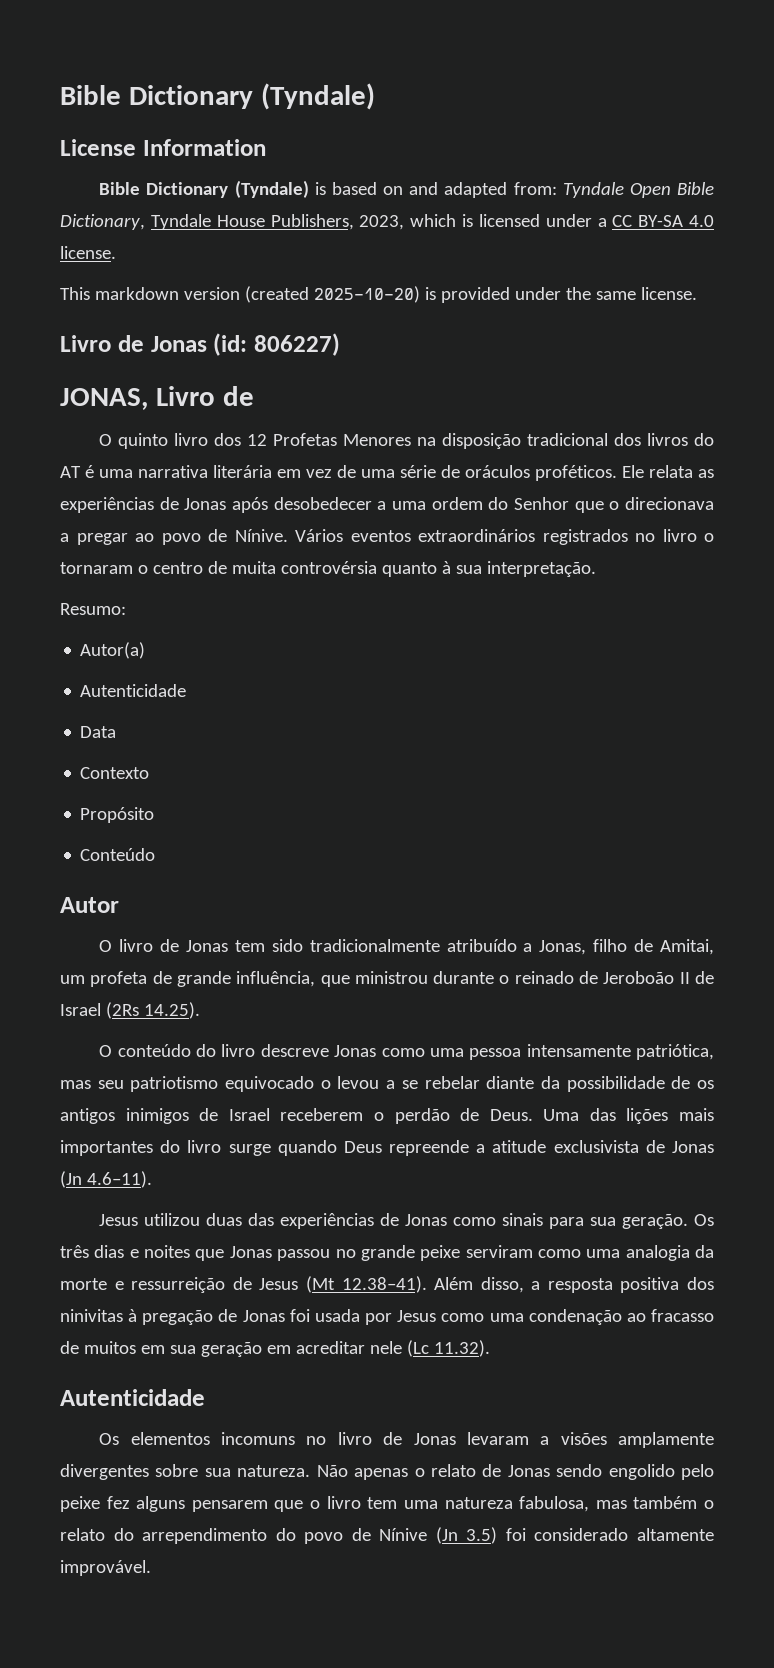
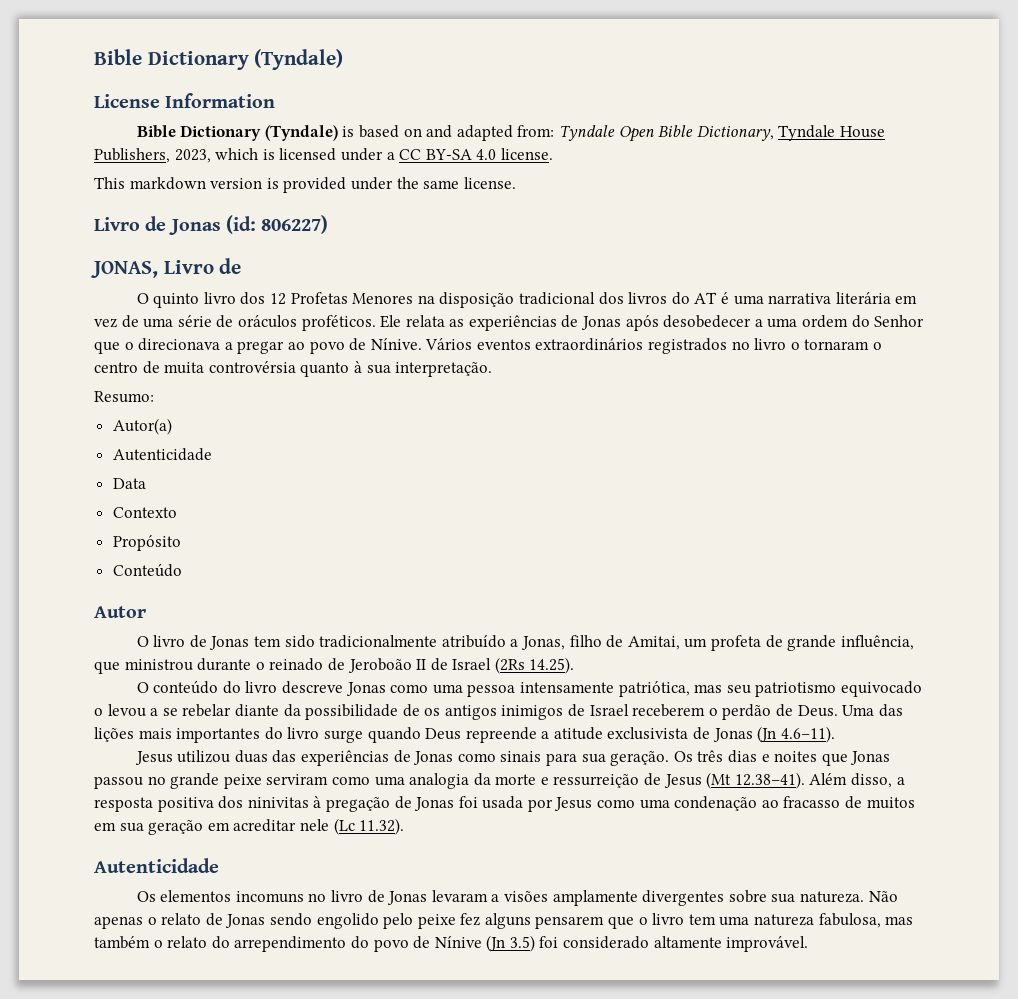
- This markdown version (created 2025-10-20) is provided under the same license.
+ This markdown version is provided under the same license.

